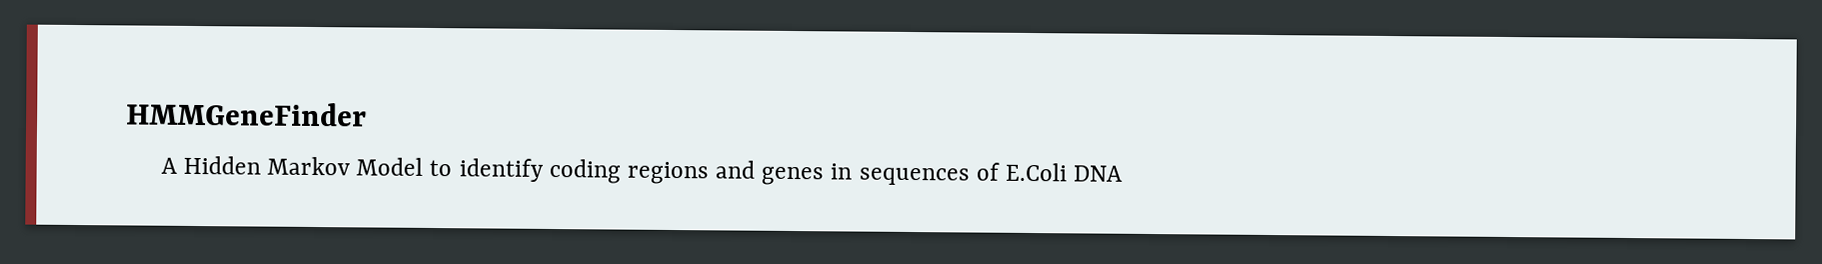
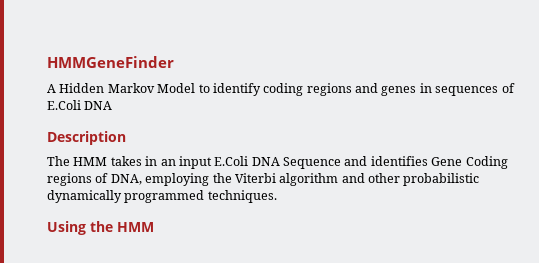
+ Description
+ The HMM takes in an input E.Coli DNA Sequence and identifies Gene Coding regions of DNA, employing the Viterbi algorithm and other probabilistic dynamically programmed techniques.
+ Using the HMM

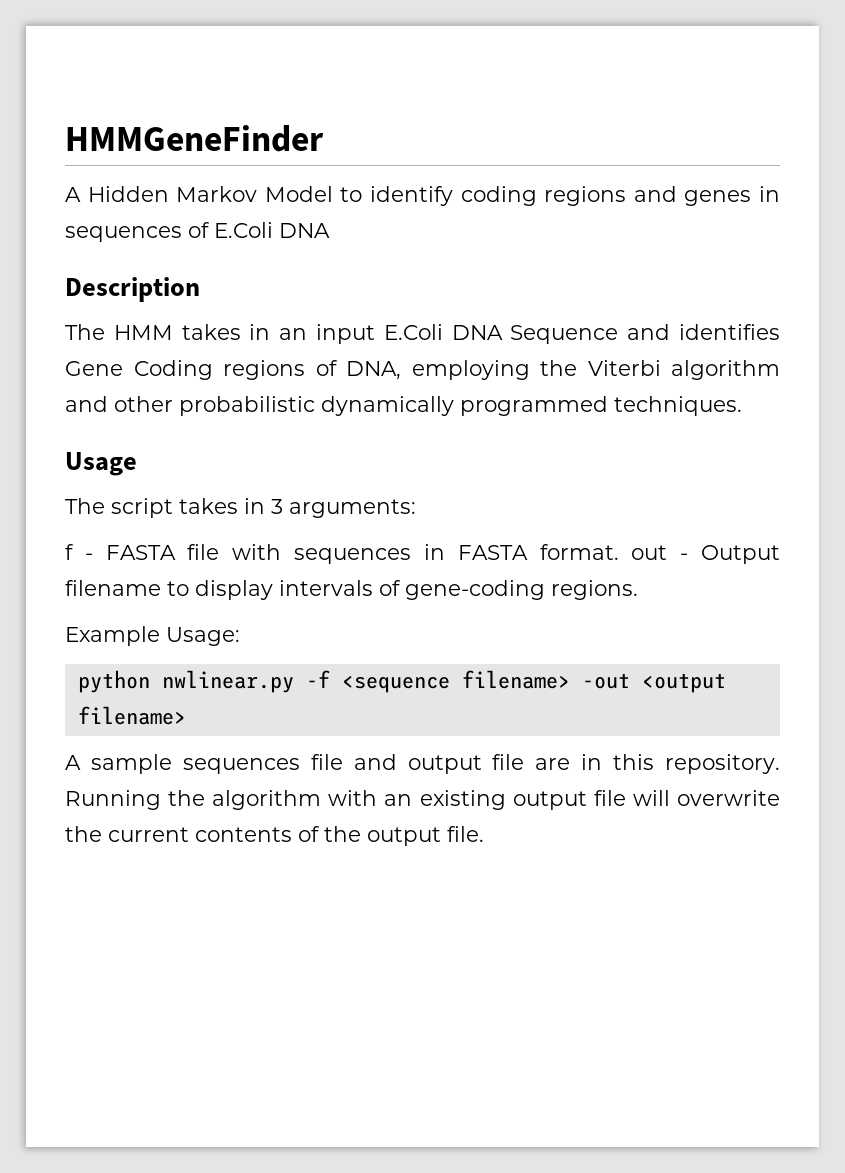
- Using the HMM
+ Usage
+ The script takes in 3 arguments:
+ f - FASTA file with sequences in FASTA format. out - Output filename to display intervals of gene-coding regions.
+ Example Usage:
+ python nwlinear.py -f <sequence filename> -out <output filename>
+ A sample sequences file and output file are in this repository. Running the algorithm with an existing output file will overwrite the current contents of the output file.

